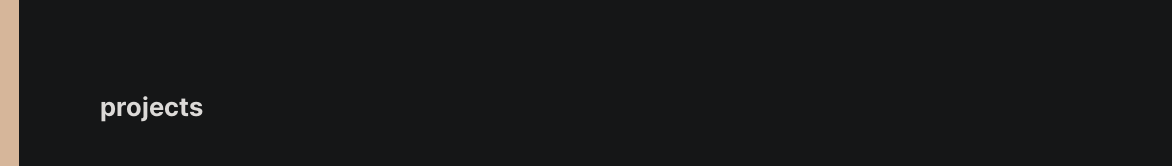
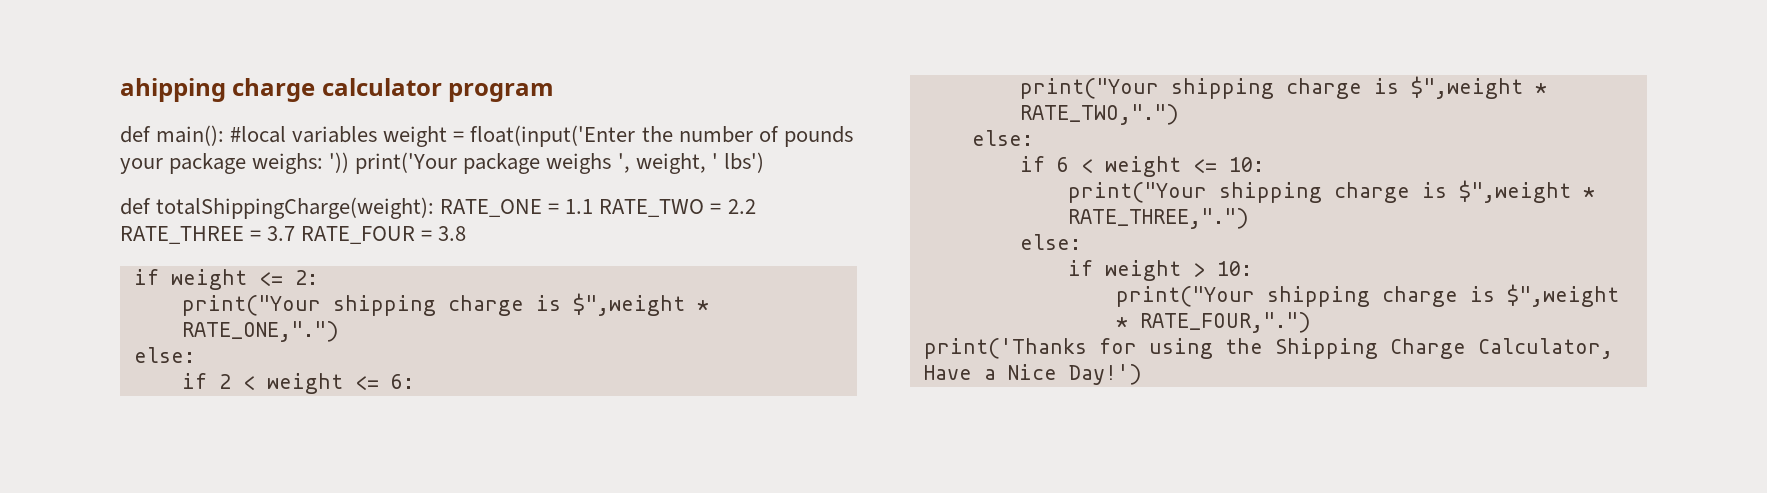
- projects
+ ahipping charge calculator program
+ def main(): #local variables weight = float(input('Enter the number of pounds your package weighs: ')) print('Your package weighs ', weight, ' lbs')
+ def totalShippingCharge(weight): RATE_ONE = 1.1 RATE_TWO = 2.2 RATE_THREE = 3.7 RATE_FOUR = 3.8
+ if weight <= 2:
+ print("Your shipping charge is $",weight * RATE_ONE,".")
+ else:
+ if 2 < weight <= 6:
+ print("Your shipping charge is $",weight * RATE_TWO,".")
+ else:
+ if 6 < weight <= 10:
+ print("Your shipping charge is $",weight * RATE_THREE,".")
+ else:
+ if weight > 10:
+ print("Your shipping charge is $",weight * RATE_FOUR,".")
+ print('Thanks for using the Shipping Charge Calculator, Have a Nice Day!')

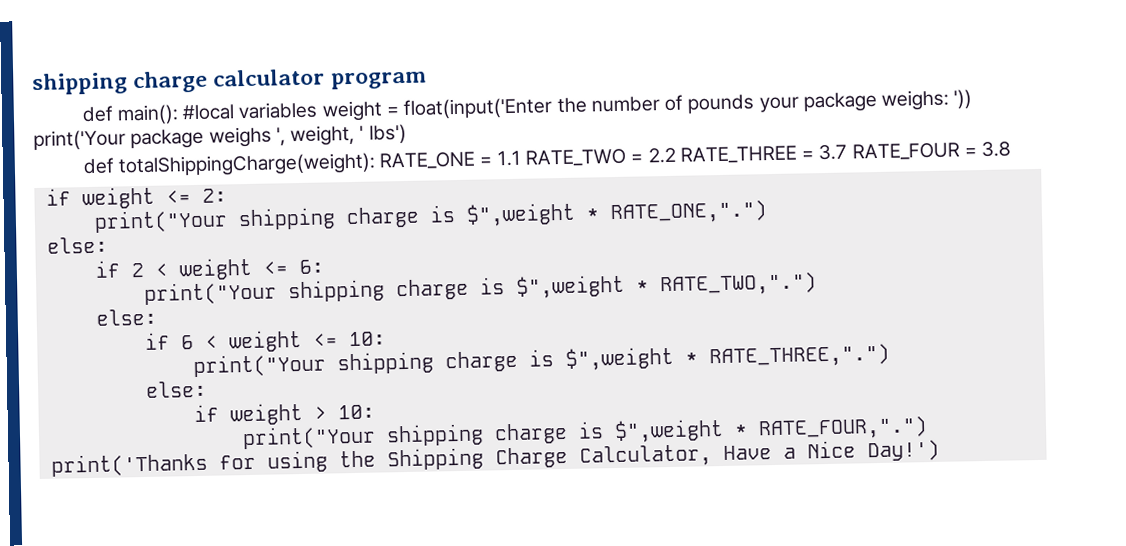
- ahipping charge calculator program
+ shipping charge calculator program

